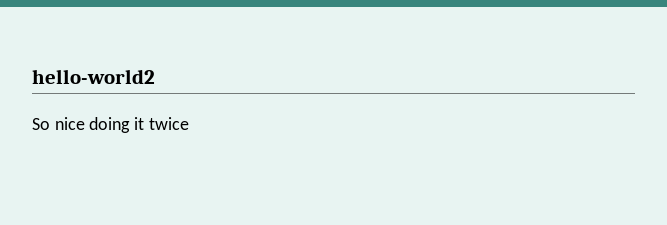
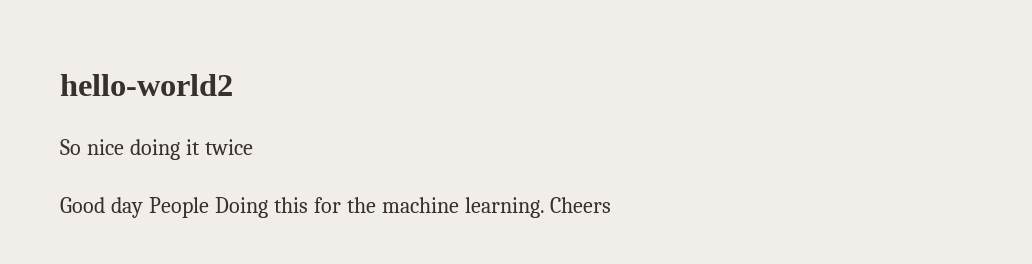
+ Good day People Doing this for the machine learning. Cheers

